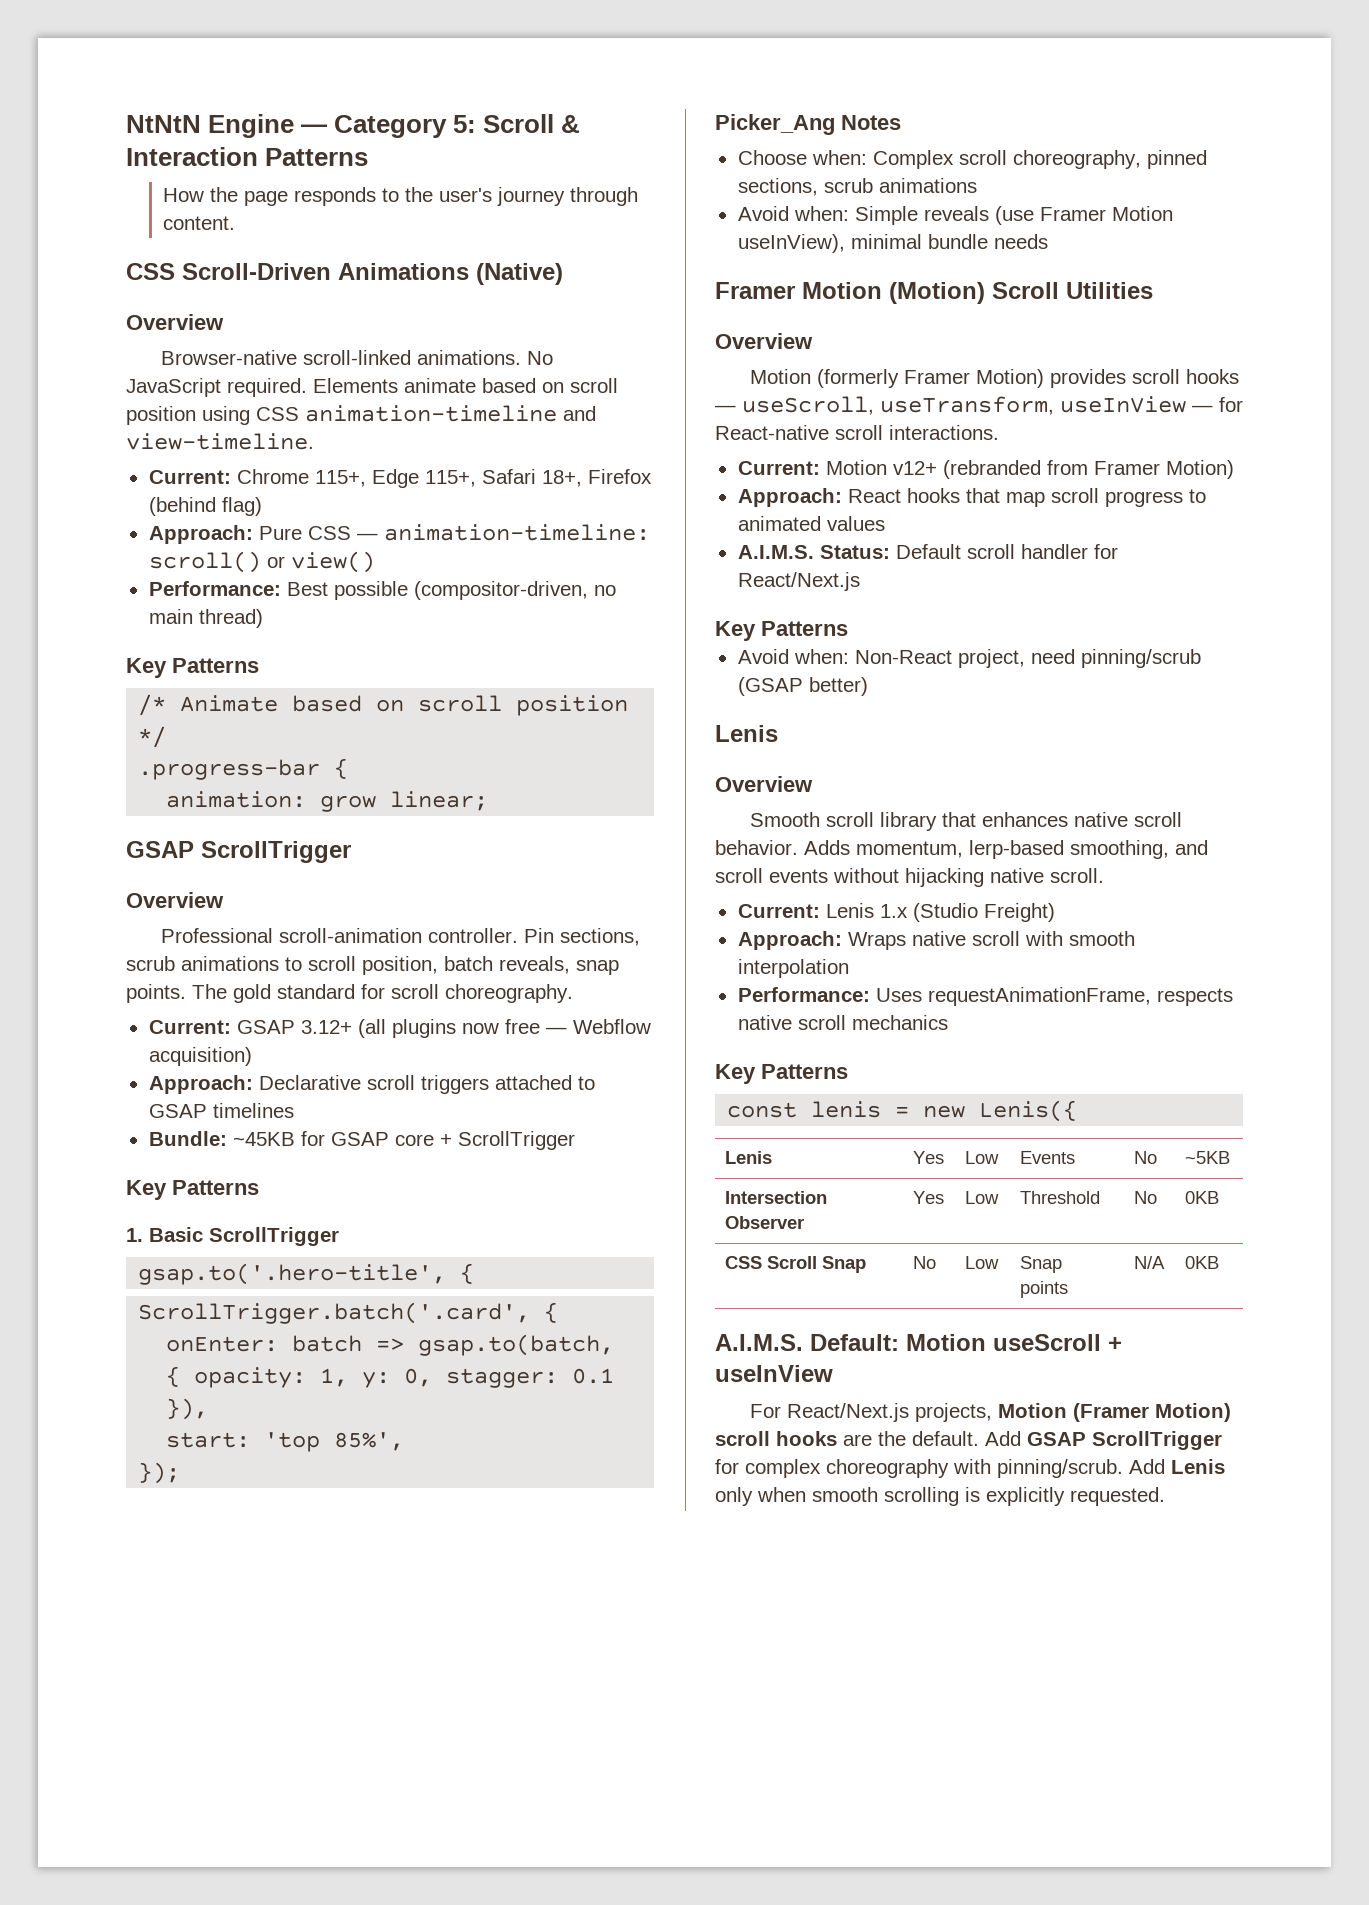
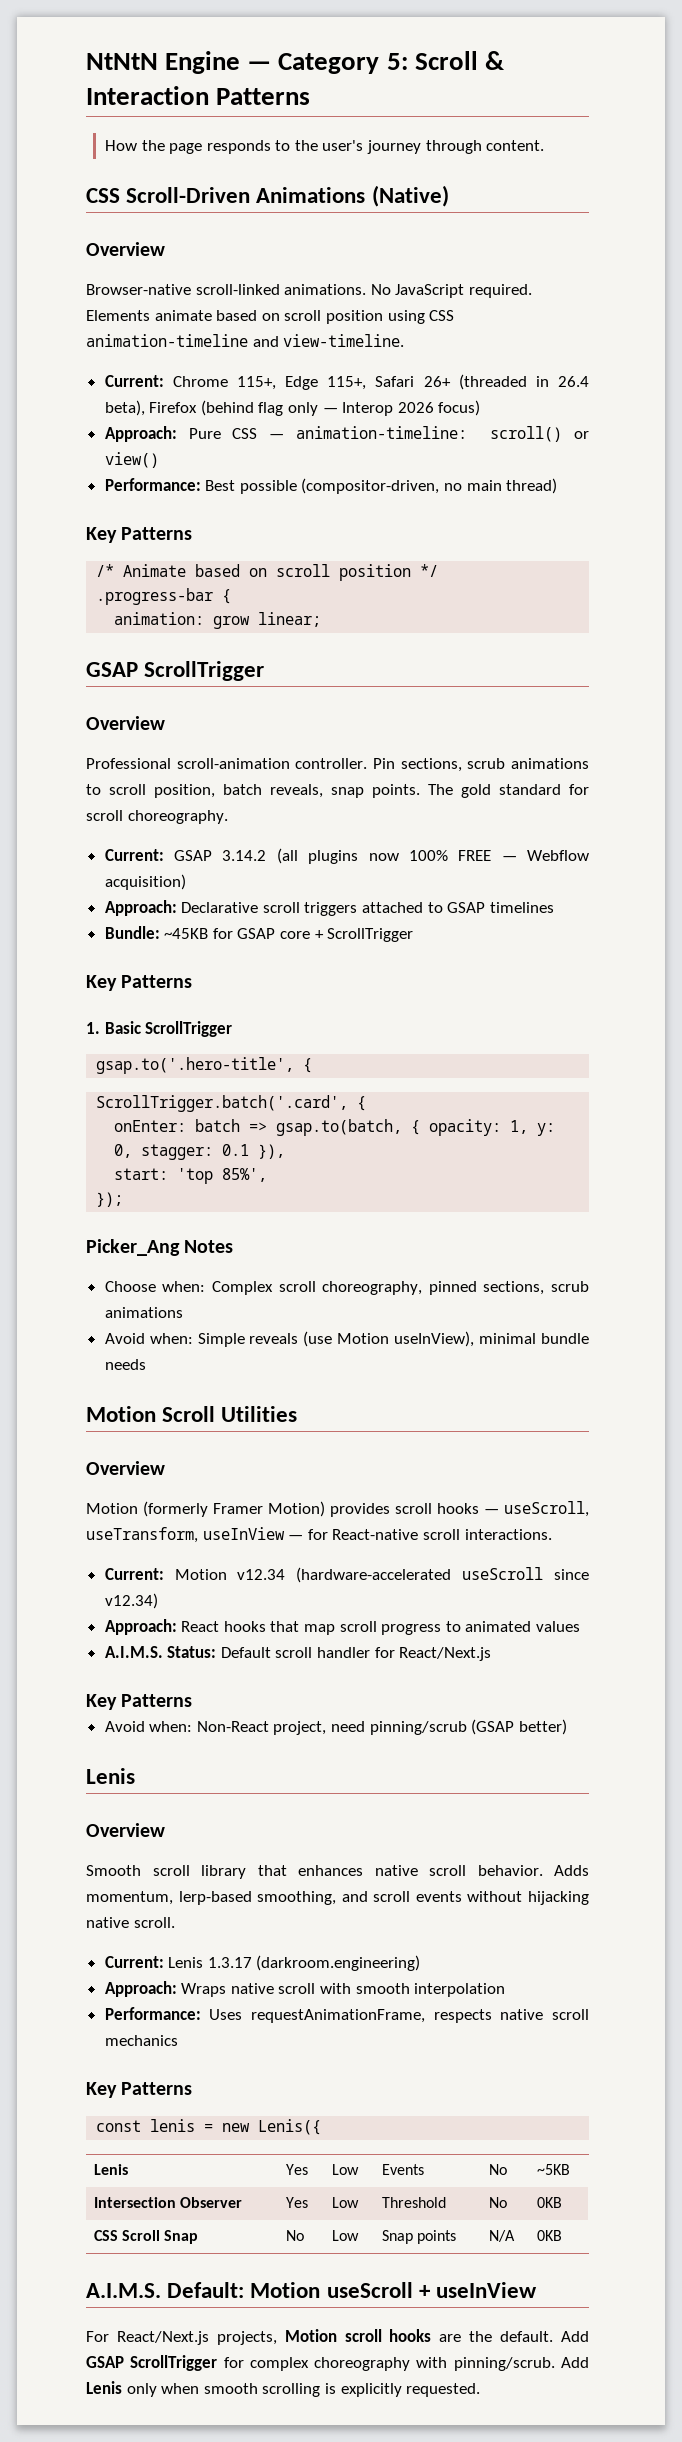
- Current: Chrome 115+, Edge 115+, Safari 18+, Firefox (behind flag)
+ Current: Chrome 115+, Edge 115+, Safari 26+ (threaded in 26.4 beta), Firefox (behind flag only — Interop 2026 focus)
- Current: GSAP 3.12+ (all plugins now free — Webflow acquisition)
+ Current: GSAP 3.14.2 (all plugins now 100% FREE — Webflow acquisition)
- Avoid when: Simple reveals (use Framer Motion useInView), minimal bundle needs
+ Avoid when: Simple reveals (use Motion useInView), minimal bundle needs
- Framer Motion (Motion) Scroll Utilities
+ Motion Scroll Utilities
- Current: Motion v12+ (rebranded from Framer Motion)
+ Current: Motion v12.34 (hardware-accelerated useScroll since v12.34)
- Current: Lenis 1.x (Studio Freight)
+ Current: Lenis 1.3.17 (darkroom.engineering)
- For React/Next.js projects, Motion (Framer Motion) scroll hooks are the default.
+ For React/Next.js projects, Motion scroll hooks are the default.

